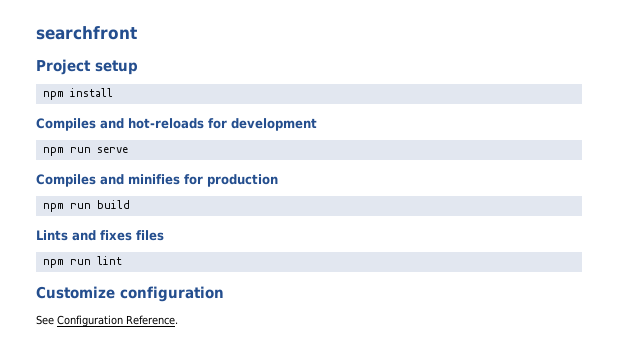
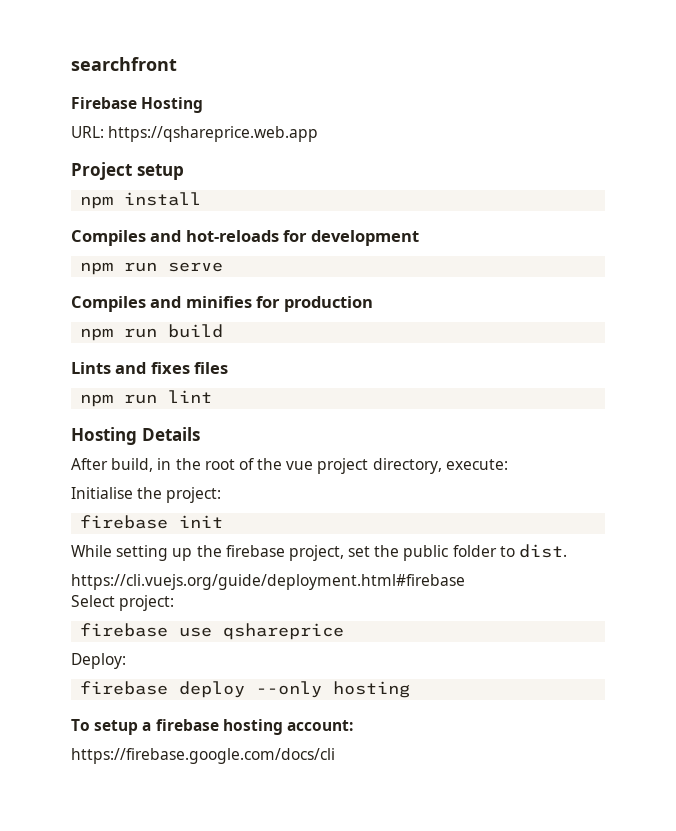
+ Firebase Hosting
+ URL: https://qshareprice.web.app
- Customize configuration
- See Configuration Reference.
+ Hosting Details
+ After build, in the root of the vue project directory, execute:
+ Initialise the project:
+ firebase init
+ While setting up the firebase project, set the public folder to dist.
+ https://cli.vuejs.org/guide/deployment.html#firebase
+ Select project:
+ firebase use qshareprice
+ Deploy:
+ firebase deploy --only hosting
+ To setup a firebase hosting account:
+ https://firebase.google.com/docs/cli

